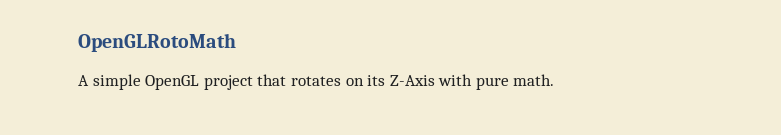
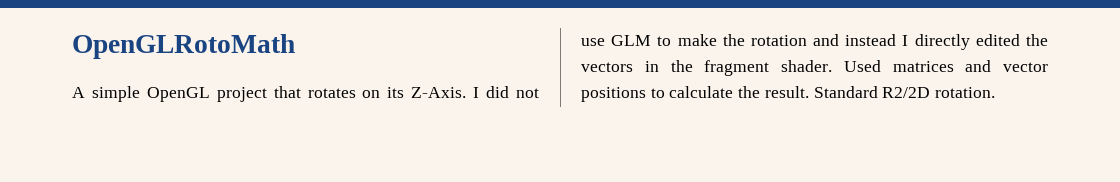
- A simple OpenGL project that rotates on its Z-Axis with pure math.
+ A simple OpenGL project that rotates on its Z-Axis. I did not use GLM to make the rotation and instead I directly edited the vectors in the fragment shader. Used matrices and vector positions to calculate the result. Standard R2/2D rotation.

